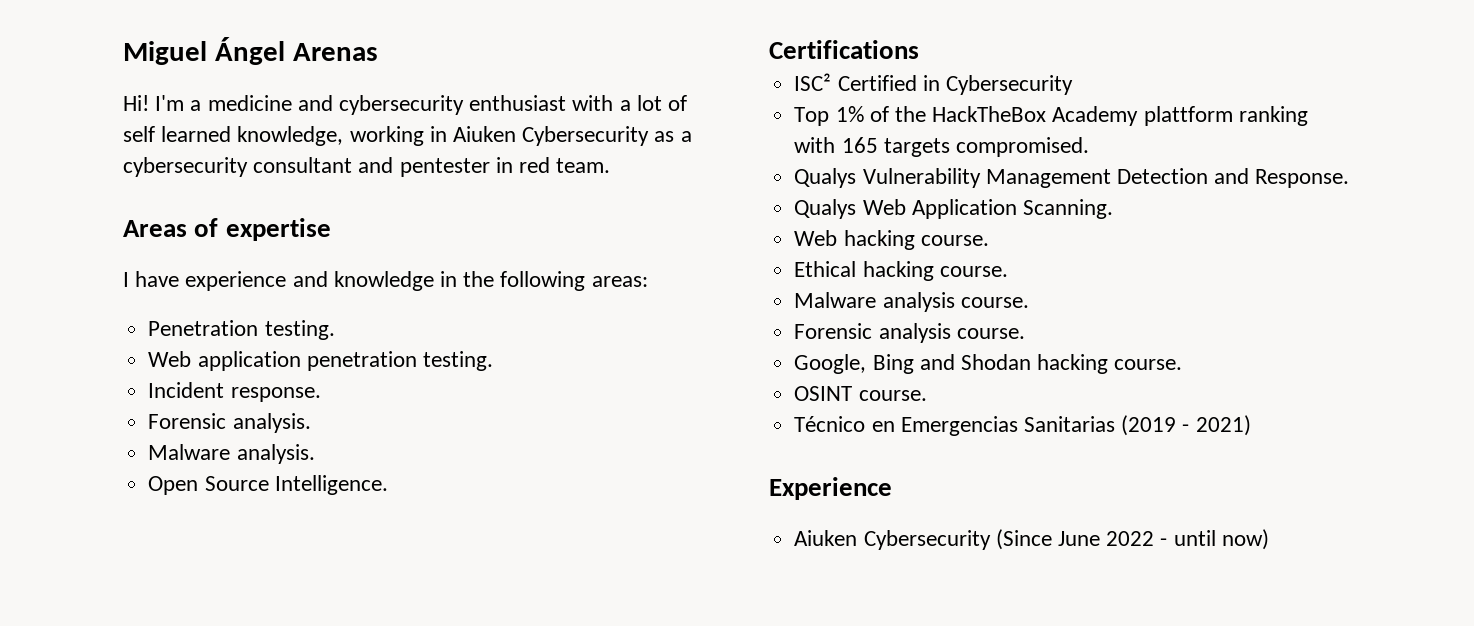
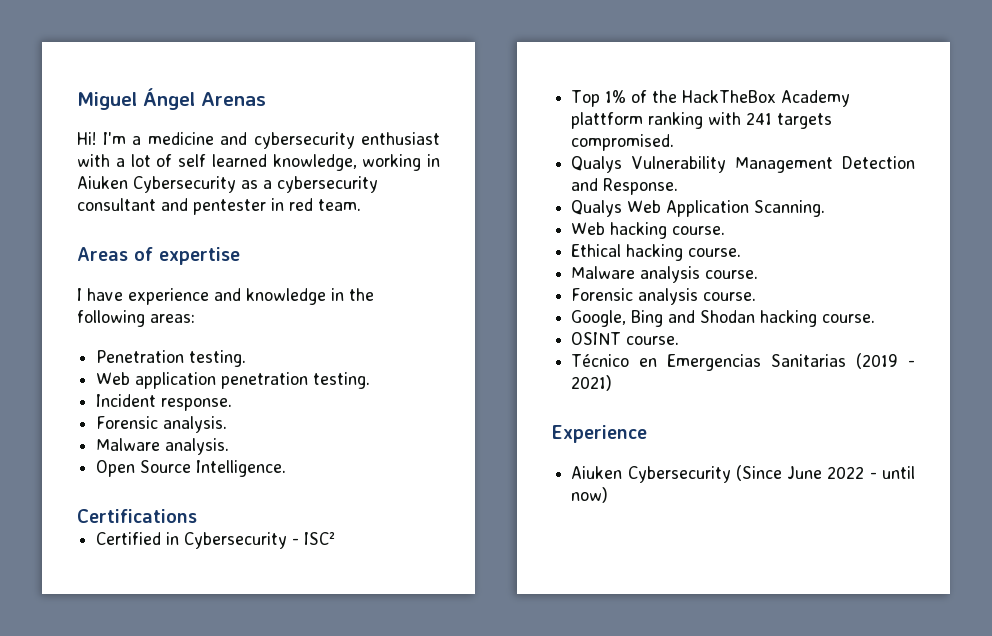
- ISC² Certified in Cybersecurity
+ Certified in Cybersecurity - ISC²
- Top 1% of the HackTheBox Academy plattform ranking with 165 targets compromised.
+ Top 1% of the HackTheBox Academy plattform ranking with 241 targets compromised.

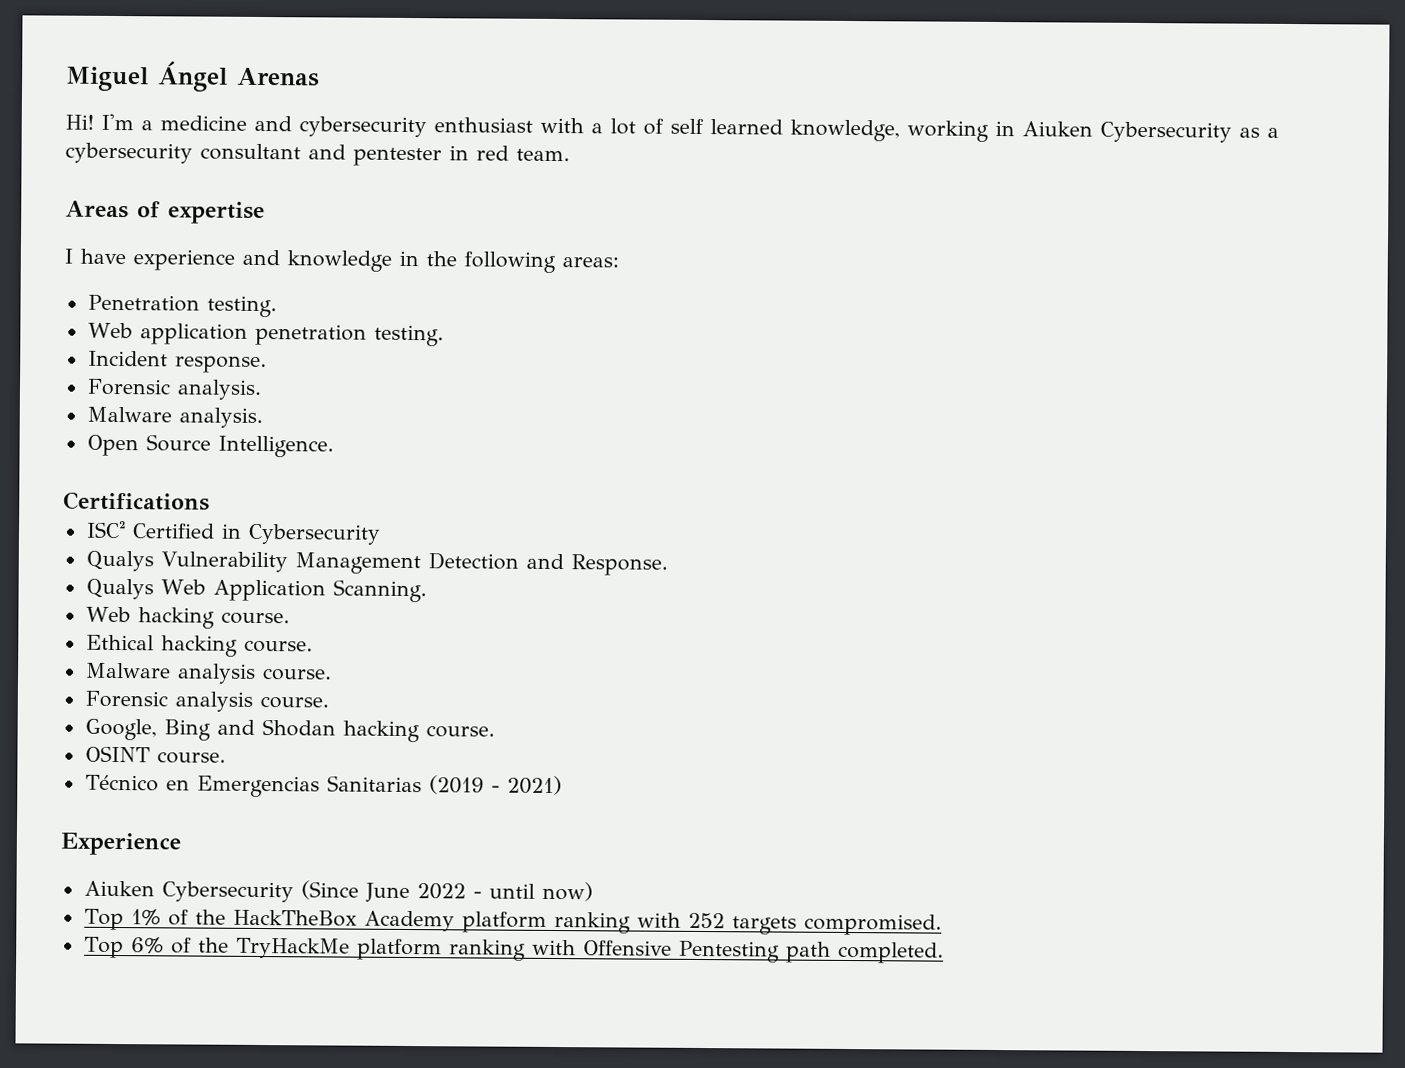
- Certified in Cybersecurity - ISC²
- Top 1% of the HackTheBox Academy plattform ranking with 241 targets compromised.
+ ISC² Certified in Cybersecurity
+ Top 1% of the HackTheBox Academy platform ranking with 252 targets compromised.
+ Top 6% of the TryHackMe platform ranking with Offensive Pentesting path completed.

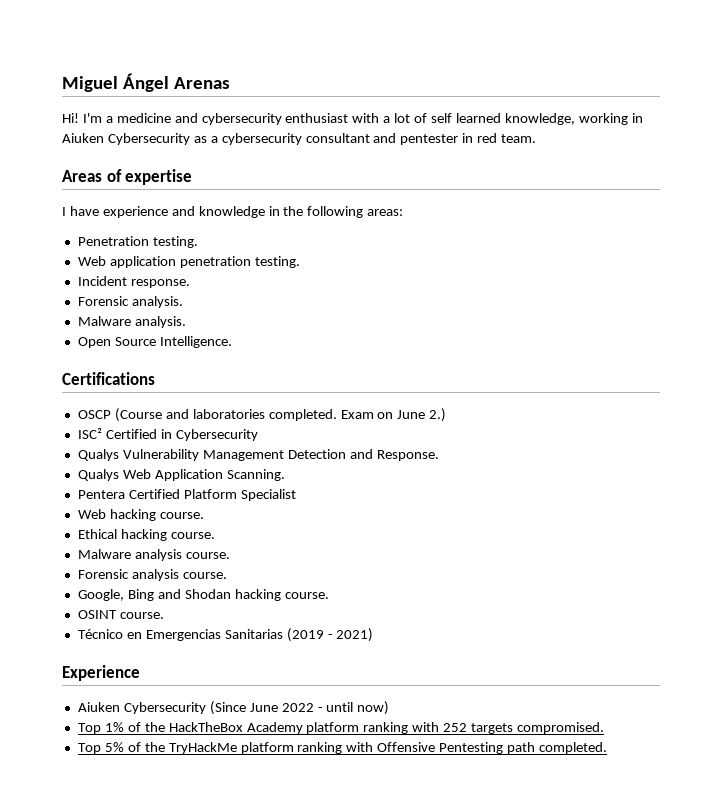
+ OSCP (Course and laboratories completed. Exam on June 2.)
+ Pentera Certified Platform Specialist
- Top 6% of the TryHackMe platform ranking with Offensive Pentesting path completed.
+ Top 5% of the TryHackMe platform ranking with Offensive Pentesting path completed.

